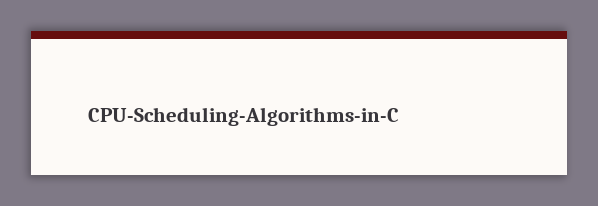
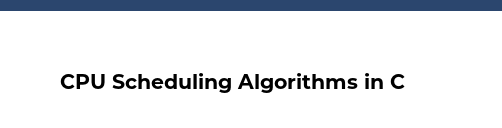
- CPU-Scheduling-Algorithms-in-C
+ CPU Scheduling Algorithms in C

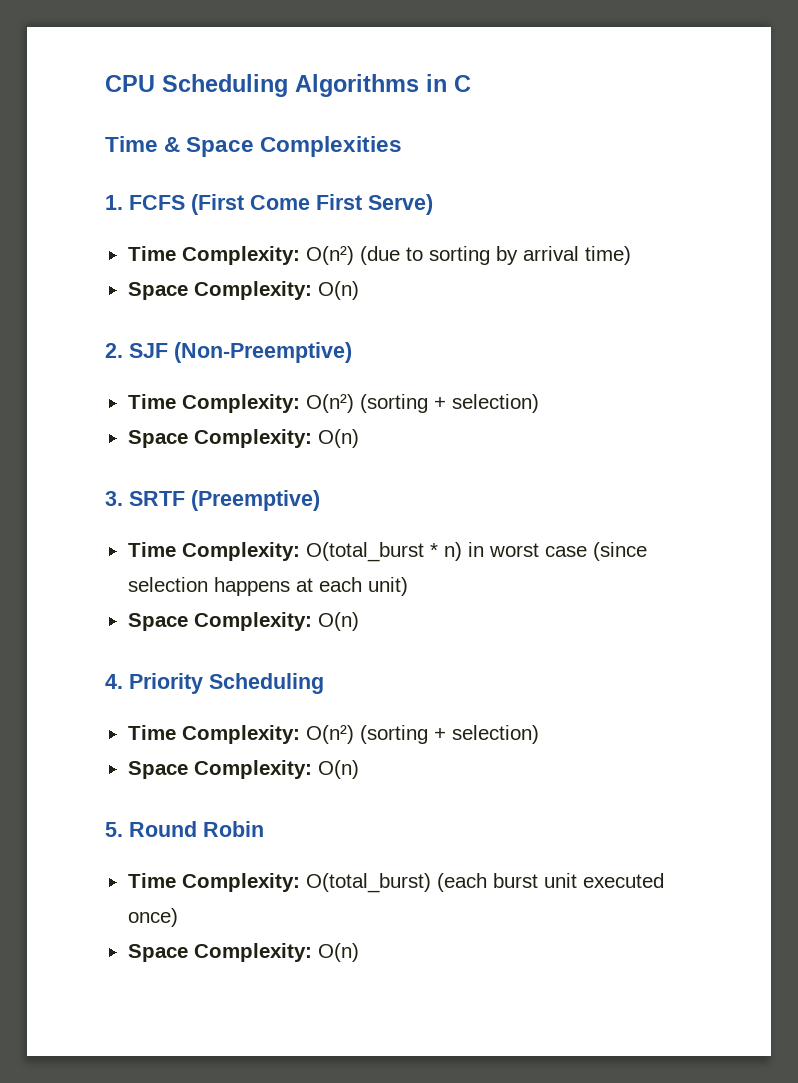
+ Time & Space Complexities
+ 1. FCFS (First Come First Serve)
+ Time Complexity: O(n²) (due to sorting by arrival time)
+ Space Complexity: O(n)
+ 2. SJF (Non-Preemptive)
+ Time Complexity: O(n²) (sorting + selection)
+ Space Complexity: O(n)
+ 3. SRTF (Preemptive)
+ Time Complexity: O(total_burst * n) in worst case (since selection happens at each unit)
+ Space Complexity: O(n)
+ 4. Priority Scheduling
+ Time Complexity: O(n²) (sorting + selection)
+ Space Complexity: O(n)
+ 5. Round Robin
+ Time Complexity: O(total_burst) (each burst unit executed once)
+ Space Complexity: O(n)

